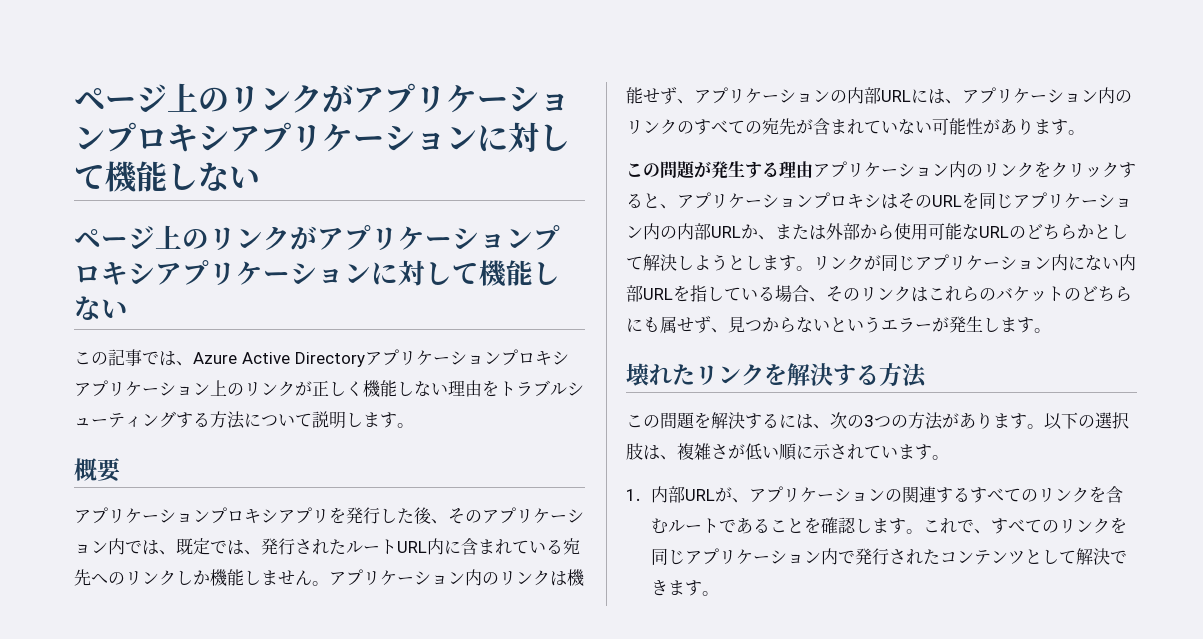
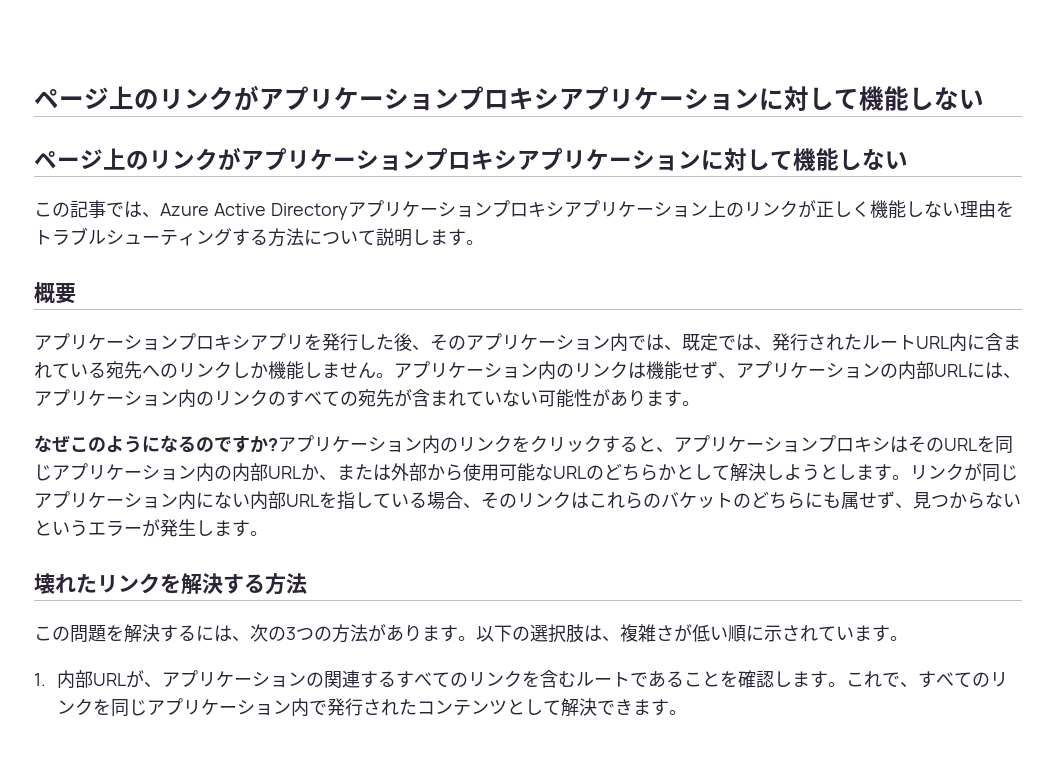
- この問題が発生する理由アプリケーション内のリンクをクリックすると、アプリケーションプロキシはそのURLを同じアプリケーション内の内部URLか、または外部から使用可能なURLのどちらかとして解決しようとします。
+ なぜこのようになるのですか?アプリケーション内のリンクをクリックすると、アプリケーションプロキシはそのURLを同じアプリケーション内の内部URLか、または外部から使用可能なURLのどちらかとして解決しようとします。

